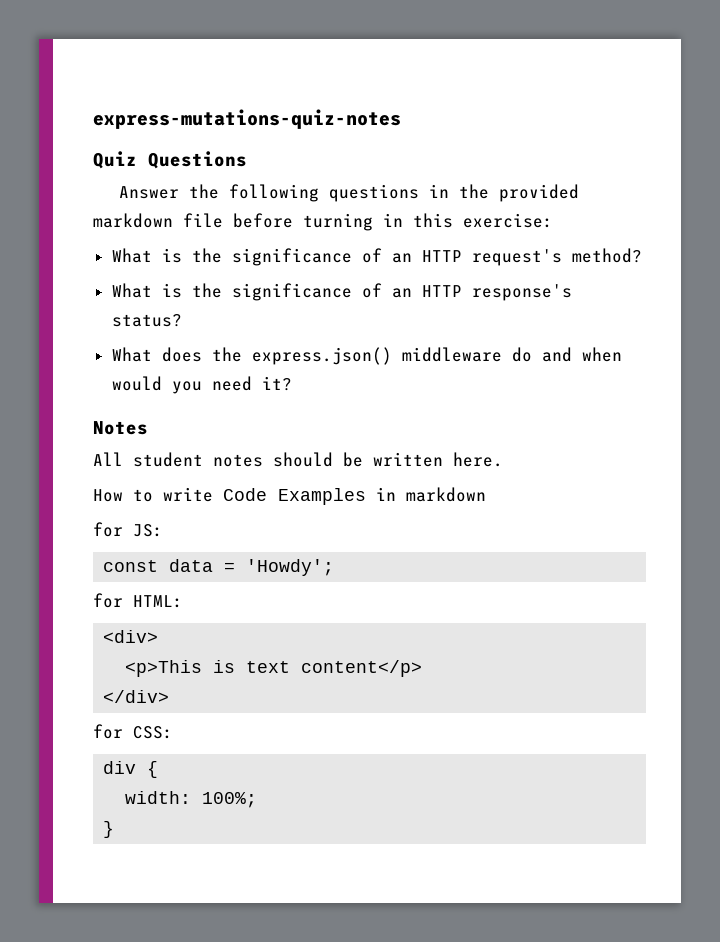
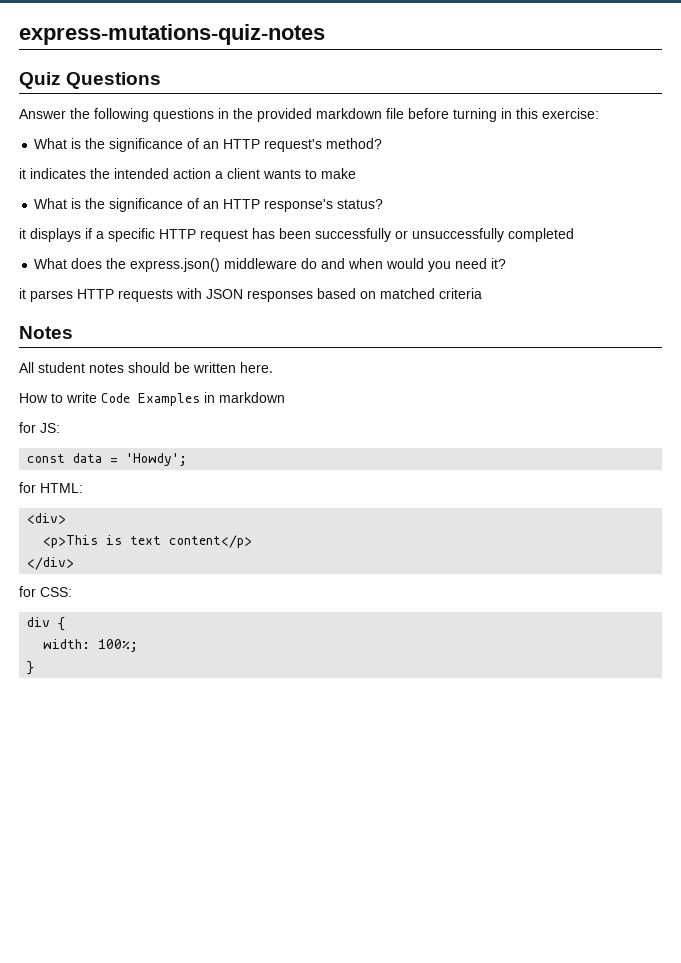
+ it indicates the intended action a client wants to make
+ it displays if a specific HTTP request has been successfully or unsuccessfully completed
+ it parses HTTP requests with JSON responses based on matched criteria

